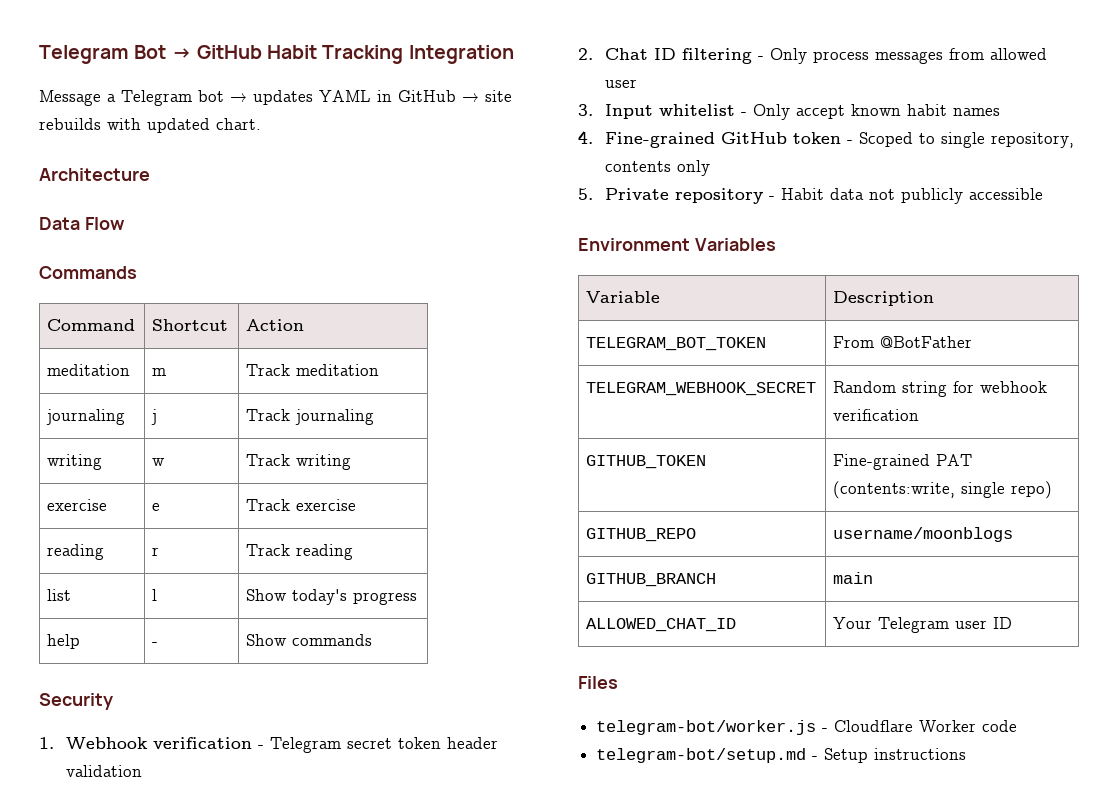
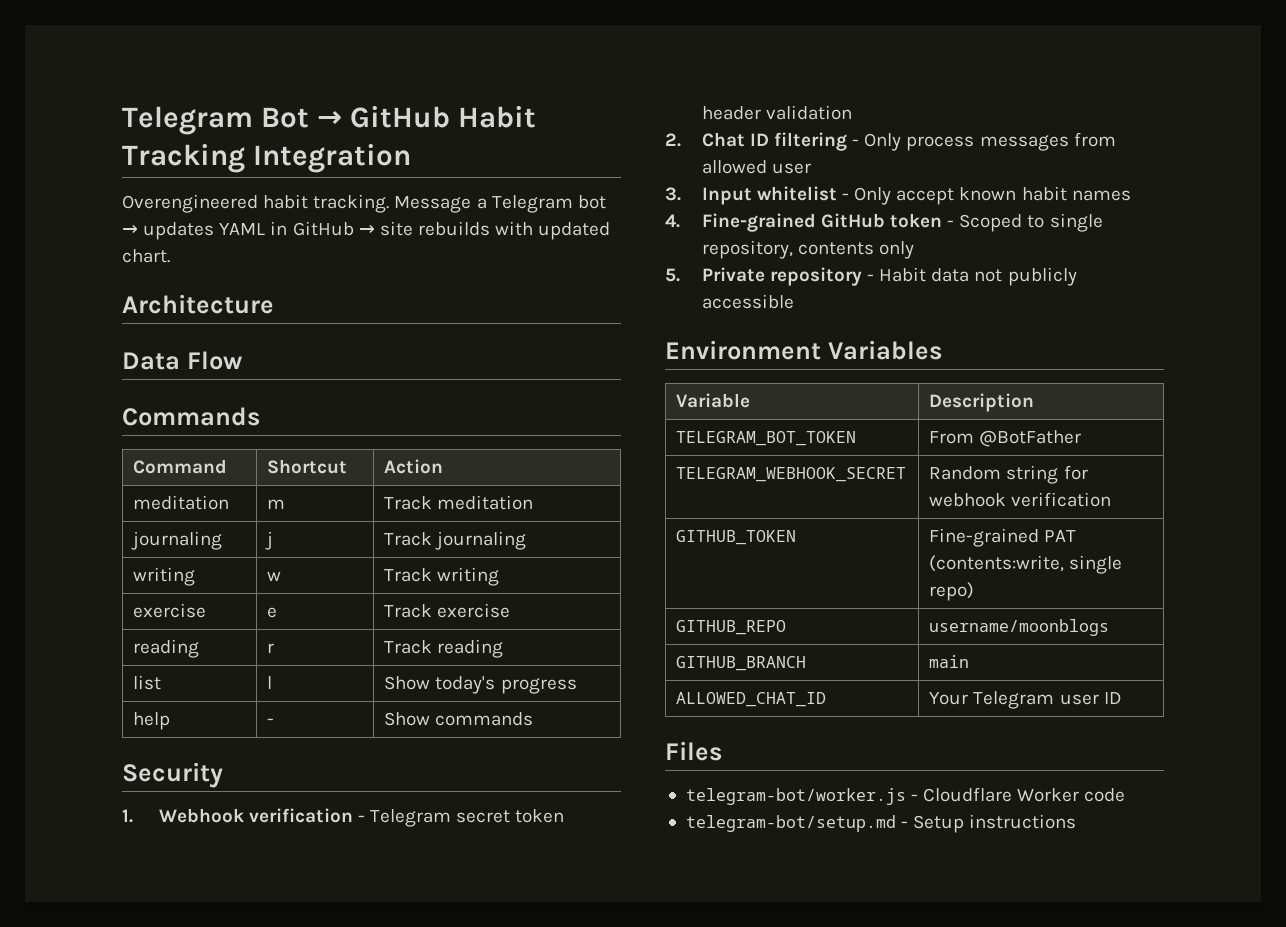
+ Overengineered habit tracking.

